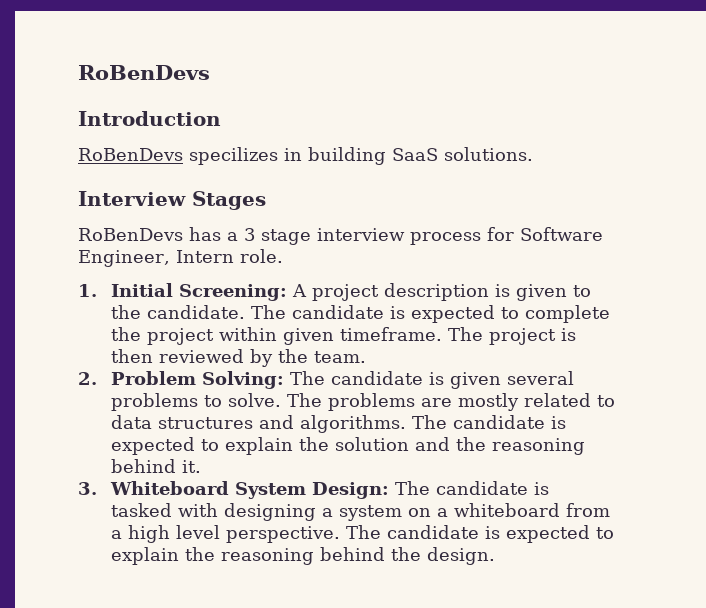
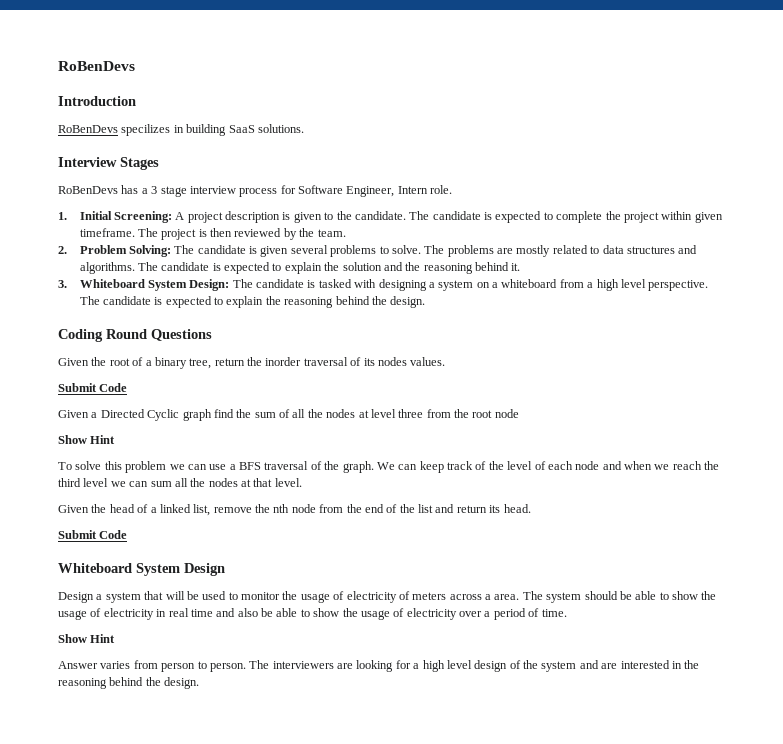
+ Coding Round Questions
+ Given the root of a binary tree, return the inorder traversal of its nodes values.
+ Submit Code
+ Given a Directed Cyclic graph find the sum of all the nodes at level three from the root node
+ Show Hint
+ To solve this problem we can use a BFS traversal of the graph. We can keep track of the level of each node and when we reach the third level we can sum all the nodes at that level.
+ Given the head of a linked list, remove the nth node from the end of the list and return its head.
+ Submit Code
+ Whiteboard System Design
+ Design a system that will be used to monitor the usage of electricity of meters across a area. The system should be able to show the usage of electricity in real time and also be able to show the usage of electricity over a period of time.
+ Show Hint
+ Answer varies from person to person. The interviewers are looking for a high level design of the system and are interested in the reasoning behind the design.

